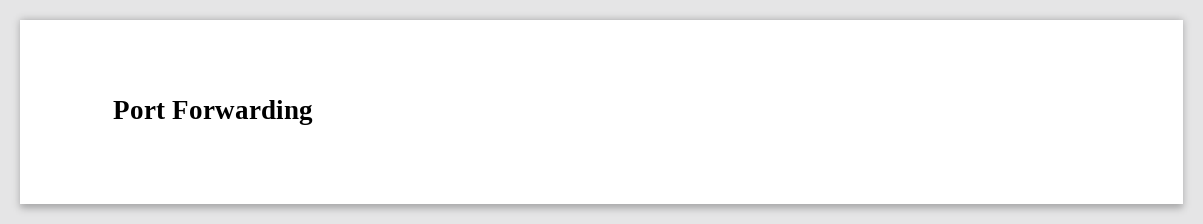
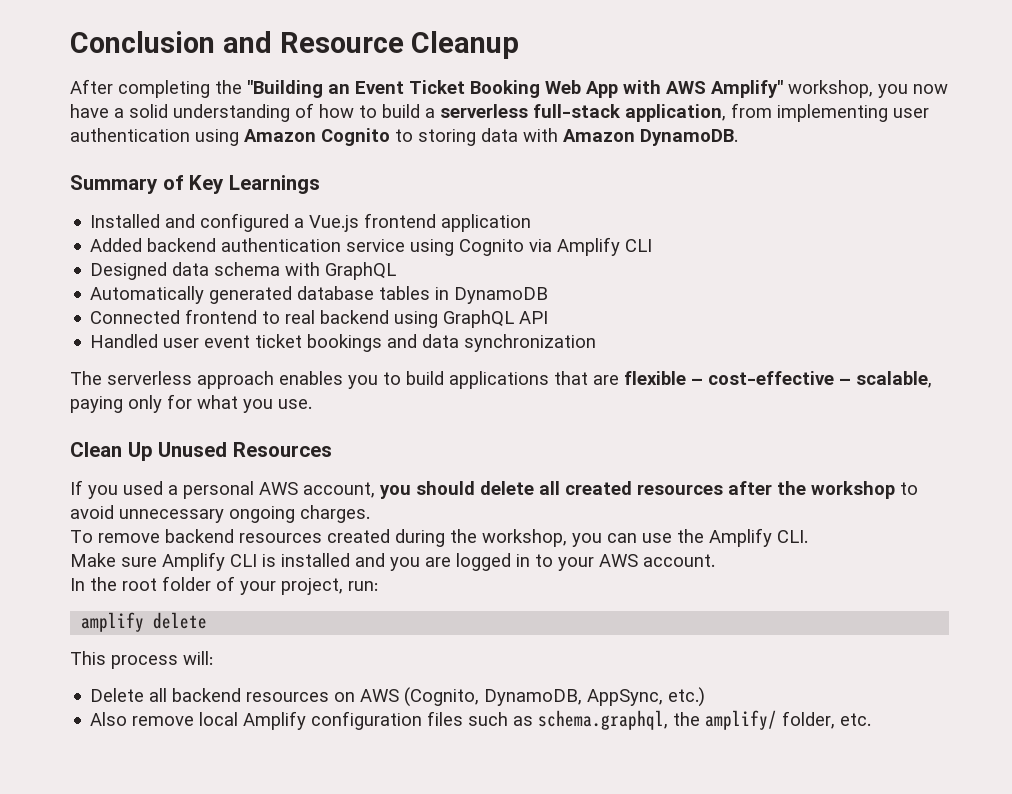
- Port Forwarding
+ Conclusion and Resource Cleanup
+ After completing the "Building an Event Ticket Booking Web App with AWS Amplify" workshop, you now have a solid understanding of how to build a serverless full-stack application, from implementing user authentication using Amazon Cognito to storing data with Amazon DynamoDB.
+ Summary of Key Learnings
+ Installed and configured a Vue.js frontend application
+ Added backend authentication service using Cognito via Amplify CLI
+ Designed data schema with GraphQL
+ Automatically generated database tables in DynamoDB
+ Connected frontend to real backend using GraphQL API
+ Handled user event ticket bookings and data synchronization
+ The serverless approach enables you to build applications that are flexible – cost-effective – scalable, paying only for what you use.
+ Clean Up Unused Resources
+ If you used a personal AWS account, you should delete all created resources after the workshop to avoid unnecessary ongoing charges.
+ To remove backend resources created during the workshop, you can use the Amplify CLI.
+ Make sure Amplify CLI is installed and you are logged in to your AWS account.
+ In the root folder of your project, run:
+ amplify delete
+ This process will:
+ Delete all backend resources on AWS (Cognito, DynamoDB, AppSync, etc.)
+ Also remove local Amplify configuration files such as schema.graphql, the amplify/ folder, etc.

